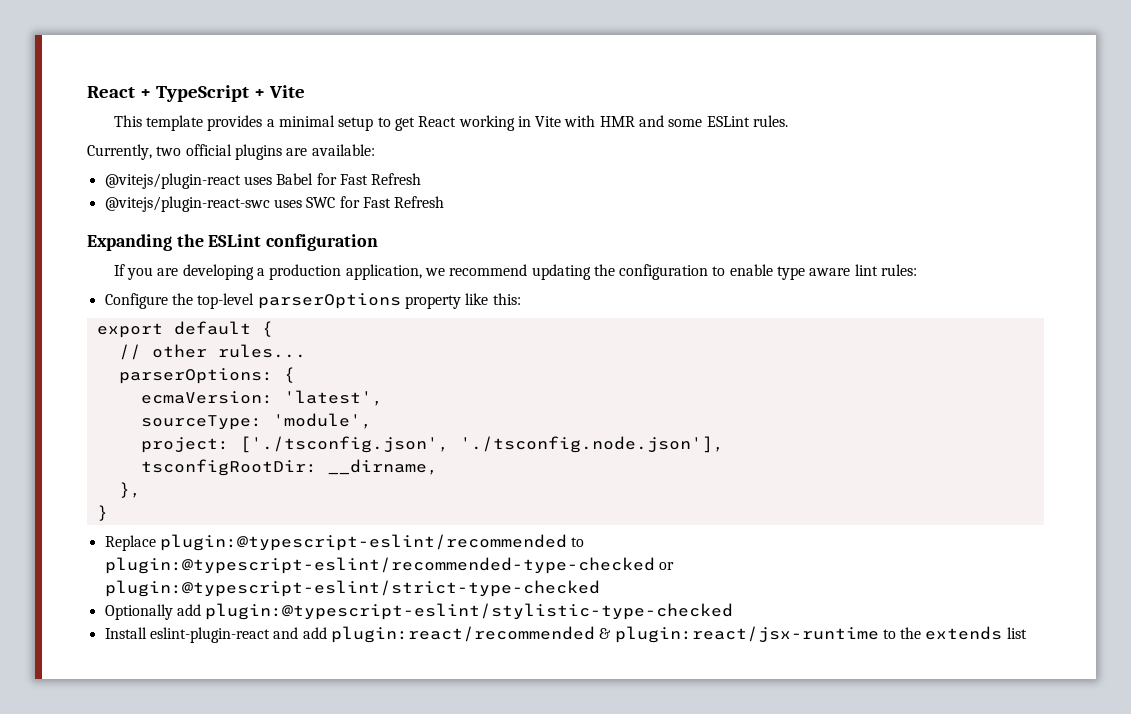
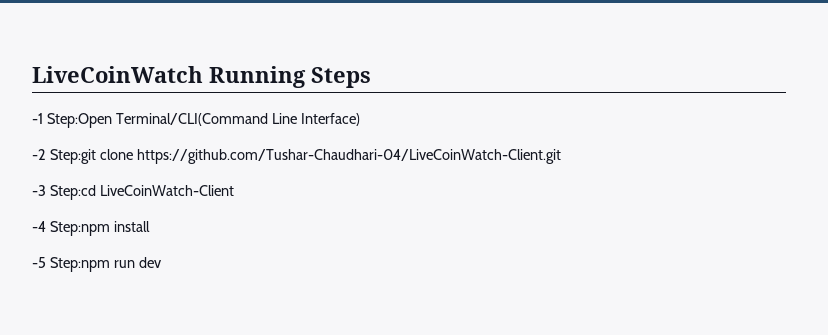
- React + TypeScript + Vite
- This template provides a minimal setup to get React working in Vite with HMR and some ESLint rules.
- Currently, two official plugins are available:
- @vitejs/plugin-react uses Babel for Fast Refresh
- @vitejs/plugin-react-swc uses SWC for Fast Refresh
- Expanding the ESLint configuration
- If you are developing a production application, we recommend updating the configuration to enable type aware lint rules:
- Configure the top-level parserOptions property like this:
- export default {
- // other rules...
- parserOptions: {
- ecmaVersion: 'latest',
- sourceType: 'module',
- project: ['./tsconfig.json', './tsconfig.node.json'],
- tsconfigRootDir: __dirname,
- },
- }
- Replace plugin:@typescript-eslint/recommended to plugin:@typescript-eslint/recommended-type-checked or plugin:@typescript-eslint/strict-type-checked
- Optionally add plugin:@typescript-eslint/stylistic-type-checked
- Install eslint-plugin-react and add plugin:react/recommended & plugin:react/jsx-runtime to the extends list
+ LiveCoinWatch Running Steps
+ -1 Step:Open Terminal/CLI(Command Line Interface)
+ -2 Step:git clone https://github.com/Tushar-Chaudhari-04/LiveCoinWatch-Client.git
+ -3 Step:cd LiveCoinWatch-Client
+ -4 Step:npm install
+ -5 Step:npm run dev

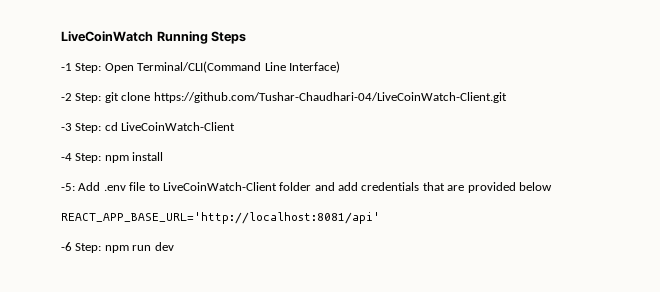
- -1 Step:Open Terminal/CLI(Command Line Interface)
+ -1 Step: Open Terminal/CLI(Command Line Interface)
- -2 Step:git clone https://github.com/Tushar-Chaudhari-04/LiveCoinWatch-Client.git
+ -2 Step: git clone https://github.com/Tushar-Chaudhari-04/LiveCoinWatch-Client.git
- -3 Step:cd LiveCoinWatch-Client
+ -3 Step: cd LiveCoinWatch-Client
- -4 Step:npm install
+ -4 Step: npm install
- -5 Step:npm run dev
+ -5: Add .env file to LiveCoinWatch-Client folder and add credentials that are provided below
+ REACT_APP_BASE_URL='http://localhost:8081/api'
+ -6 Step: npm run dev

